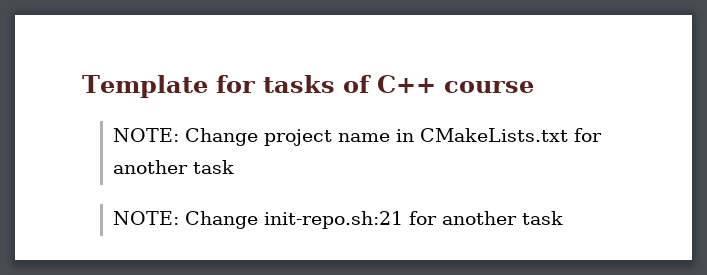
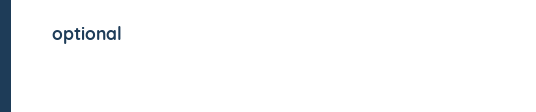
- Template for tasks of C++ course
- NOTE: Change project name in CMakeLists.txt for another task
- NOTE: Change init-repo.sh:21 for another task
+ optional

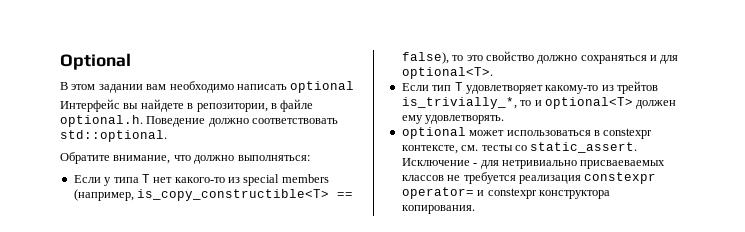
- optional
+ Optional
+ В этом задании вам необходимо написать optional
+ Интерфейс вы найдете в репозитории, в файле optional.h. Поведение должно соответствовать std::optional.
+ Обратите внимание, что должно выполняться:
+ Если у типа T нет какого-то из special members (например, is_copy_constructible<T> == false), то это свойство должно сохраняться и для optional<T>.
+ Если тип T удовлетворяет какому-то из трейтов is_trivially_*, то и optional<T> должен ему удовлетворять.
+ optional может использоваться в constexpr контексте, см. тесты со static_assert. Исключение - для нетривиально присваеваемых классов не требуется реализация constexpr operator= и constexpr конструктора копирования.

